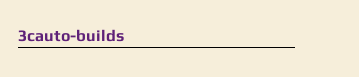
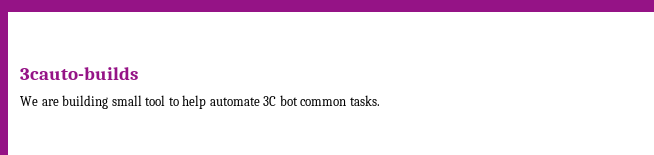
+ We are building small tool to help automate 3C bot common tasks.

